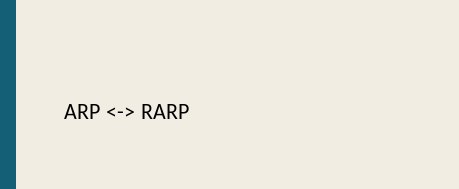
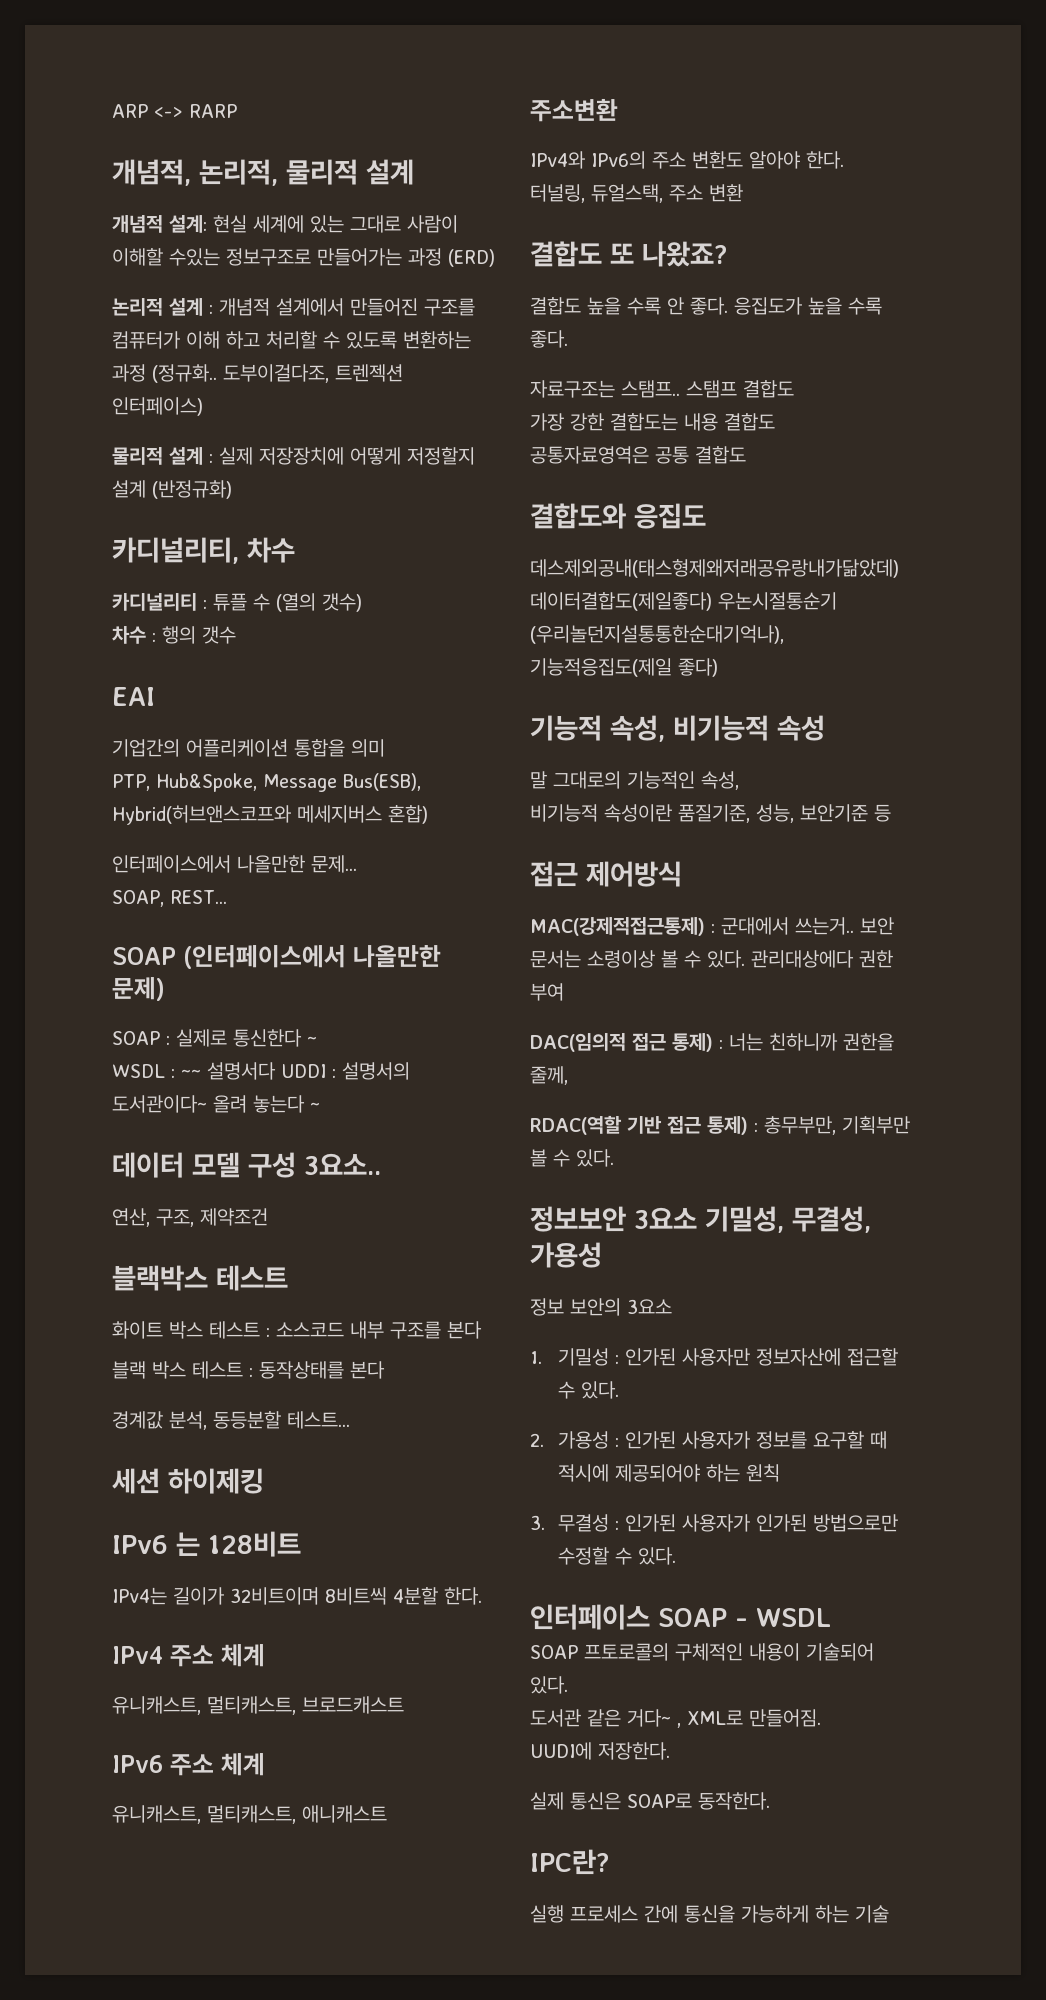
+ 개념적, 논리적, 물리적 설계
+ 개념적 설계: 현실 세계에 있는 그대로 사람이 이해할 수있는 정보구조로 만들어가는 과정 (ERD)
+ 논리적 설계 : 개념적 설계에서 만들어진 구조를 컴퓨터가 이해 하고 처리할 수 있도록 변환하는 과정 (정규화.. 도부이걸다조, 트렌젝션 인터페이스)
+ 물리적 설계 : 실제 저장장치에 어떻게 저정할지 설계 (반정규화)
+ 카디널리티, 차수
+ 카디널리티 : 튜플 수 (열의 갯수)
+ 차수 : 행의 갯수
+ EAI
+ 기업간의 어플리케이션 통합을 의미
+ PTP, Hub&Spoke, Message Bus(ESB), Hybrid(허브앤스코프와 메세지버스 혼합)
+ 인터페이스에서 나올만한 문제...
+ SOAP, REST...
+ SOAP (인터페이스에서 나올만한 문제)
+ SOAP : 실제로 통신한다 ~
+ WSDL : ~~ 설명서다 UDDI : 설명서의 도서관이다~ 올려 놓는다 ~
+ 데이터 모델 구성 3요소..
+ 연산, 구조, 제약조건
+ 블랙박스 테스트
+ 화이트 박스 테스트 : 소스코드 내부 구조를 본다
+ 블랙 박스 테스트 : 동작상태를 본다
+ 경계값 분석, 동등분할 테스트...
+ 세션 하이제킹
+ IPv6 는 128비트
+ IPv4는 길이가 32비트이며 8비트씩 4분할 한다.
+ IPv4 주소 체계
+ 유니캐스트, 멀티캐스트, 브로드캐스트
+ IPv6 주소 체계
+ 유니캐스트, 멀티캐스트, 애니캐스트
+ 주소변환
+ IPv4와 IPv6의 주소 변환도 알아야 한다.
+ 터널링, 듀얼스택, 주소 변환
+ 결합도 또 나왔죠?
+ 결합도 높을 수록 안 좋다. 응집도가 높을 수록 좋다.
+ 자료구조는 스탬프.. 스탬프 결합도
+ 가장 강한 결합도는 내용 결합도
+ 공통자료영역은 공통 결합도
+ 결합도와 응집도
+ 데스제외공내(태스형제왜저래공유랑내가닮았데) 데이터결합도(제일좋다) 우논시절통순기 (우리놀던지설통통한순대기억나), 기능적응집도(제일 좋다)
+ 기능적 속성, 비기능적 속성
+ 말 그대로의 기능적인 속성,
+ 비기능적 속성이란 품질기준, 성능, 보안기준 등
+ 접근 제어방식
+ MAC(강제적접근통제) : 군대에서 쓰는거.. 보안 문서는 소령이상 볼 수 있다. 관리대상에다 권한 부여
+ DAC(임의적 접근 통제) : 너는 친하니까 권한을 줄께,
+ RDAC(역할 기반 접근 통제) : 총무부만, 기획부만 볼 수 있다.
+ 정보보안 3요소 기밀성, 무결성, 가용성
+ 정보 보안의 3요소
+ 1. 기밀성 : 인가된 사용자만 정보자산에 접근할 수 있다.
+ 2. 가용성 : 인가된 사용자가 정보를 요구할 때 적시에 제공되어야 하는 원칙
+ 3. 무결성 : 인가된 사용자가 인가된 방법으로만 수정할 수 있다.
+ 인터페이스 SOAP - WSDL
+ SOAP 프토로콜의 구체적인 내용이 기술되어 있다.
+ 도서관 같은 거다~ , XML로 만들어짐.
+ UUDI에 저장한다.
+ 실제 통신은 SOAP로 동작한다.
+ IPC란?
+ 실행 프로세스 간에 통신을 가능하게 하는 기술

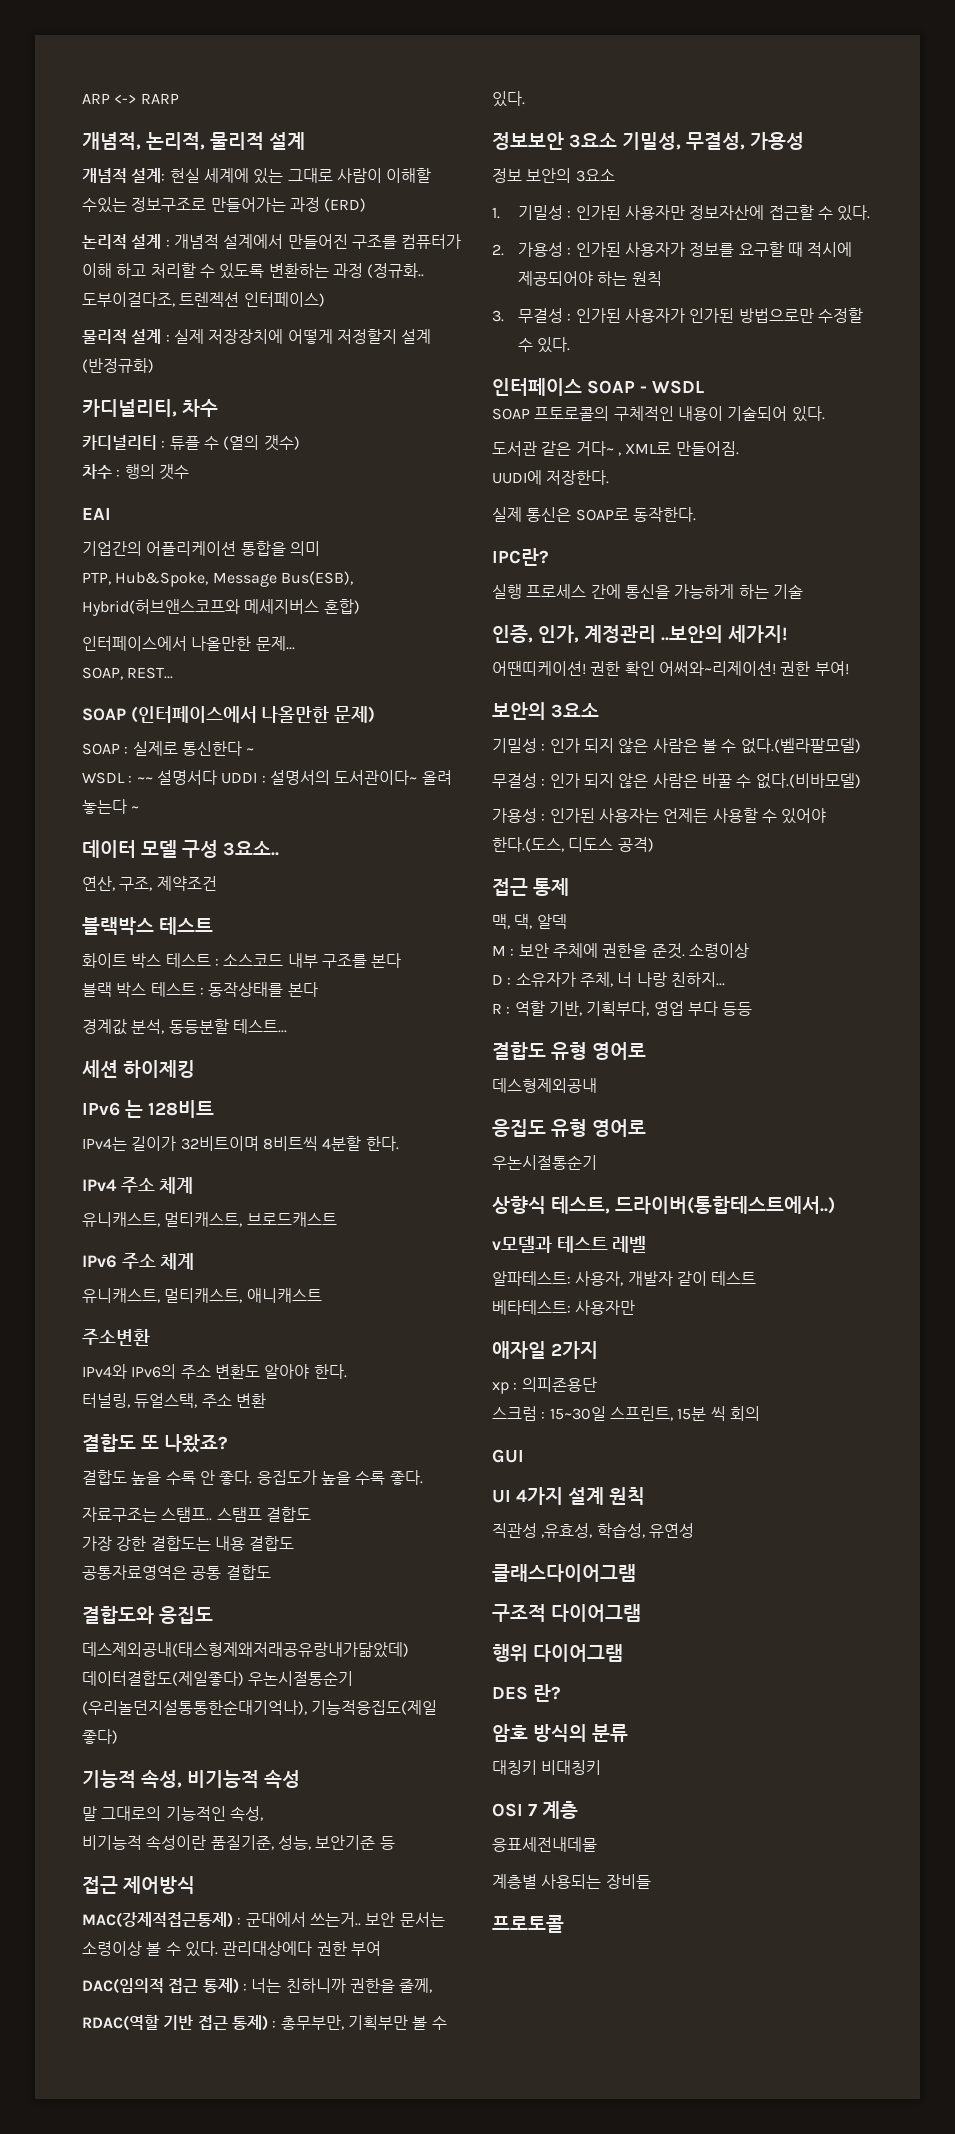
+ 인증, 인가, 계정관리 ..보안의 세가지!
+ 어땐띠케이션! 권한 확인 어써와~리제이션! 권한 부여!
+ 보안의 3요소
+ 기밀성 : 인가 되지 않은 사람은 볼 수 없다.(벨라팔모델)
+ 무결성 : 인가 되지 않은 사람은 바꿀 수 없다.(비바모델)
+ 가용성 : 인가된 사용자는 언제든 사용할 수 있어야 한다.(도스, 디도스 공격)
+ 접근 통제
+ 맥, 댁, 알덱
+ M : 보안 주체에 권한을 준것. 소령이상
+ D : 소유자가 주체, 너 나랑 친하지...
+ R : 역할 기반, 기획부다, 영업 부다 등등
+ 결합도 유형 영어로
+ 데스형제외공내
+ 응집도 유형 영어로
+ 우논시절통순기
+ 상향식 테스트, 드라이버(통합테스트에서..)
+ v모델과 테스트 레벨
+ 알파테스트: 사용자, 개발자 같이 테스트
+ 베타테스트: 사용자만
+ 애자일 2가지
+ xp : 의피존용단
+ 스크럼 : 15~30일 스프린트, 15분 씩 회의
+ GUI
+ UI 4가지 설계 원칙
+ 직관성 ,유효성, 학습성, 유연성
+ 클래스다이어그램
+ 구조적 다이어그램
+ 행위 다이어그램
+ DES 란?
+ 암호 방식의 분류
+ 대칭키 비대칭키
+ OSI 7 계층
+ 응표세전내데물
+ 계층별 사용되는 장비들
+ 프로토콜

